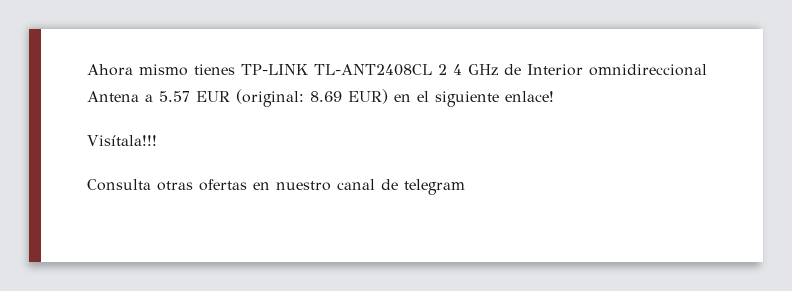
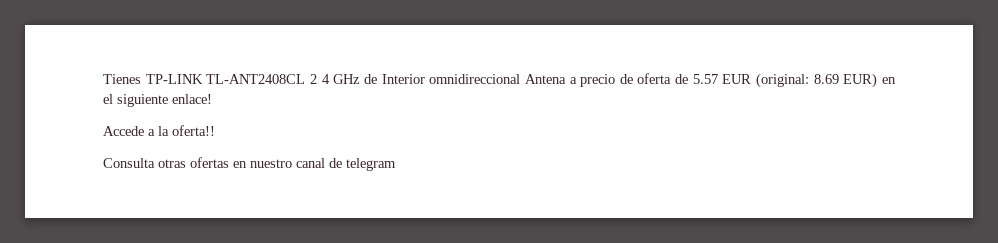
- Ahora mismo tienes TP-LINK TL-ANT2408CL 2 4 GHz de Interior omnidireccional Antena a 5.57 EUR (original: 8.69 EUR) en el siguiente enlace!
+ Tienes TP-LINK TL-ANT2408CL 2 4 GHz de Interior omnidireccional Antena a precio de oferta de 5.57 EUR (original: 8.69 EUR) en el siguiente enlace!
- Visítala!!!
+ Accede a la oferta!!

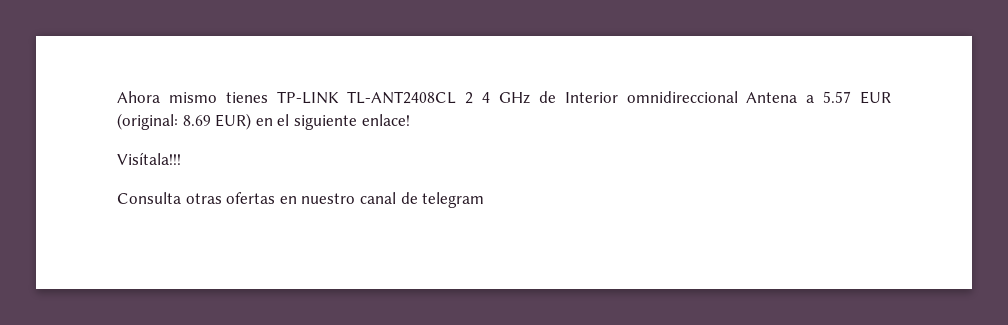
- Tienes TP-LINK TL-ANT2408CL 2 4 GHz de Interior omnidireccional Antena a precio de oferta de 5.57 EUR (original: 8.69 EUR) en el siguiente enlace!
+ Ahora mismo tienes TP-LINK TL-ANT2408CL 2 4 GHz de Interior omnidireccional Antena a 5.57 EUR (original: 8.69 EUR) en el siguiente enlace!
- Accede a la oferta!!
+ Visítala!!!

